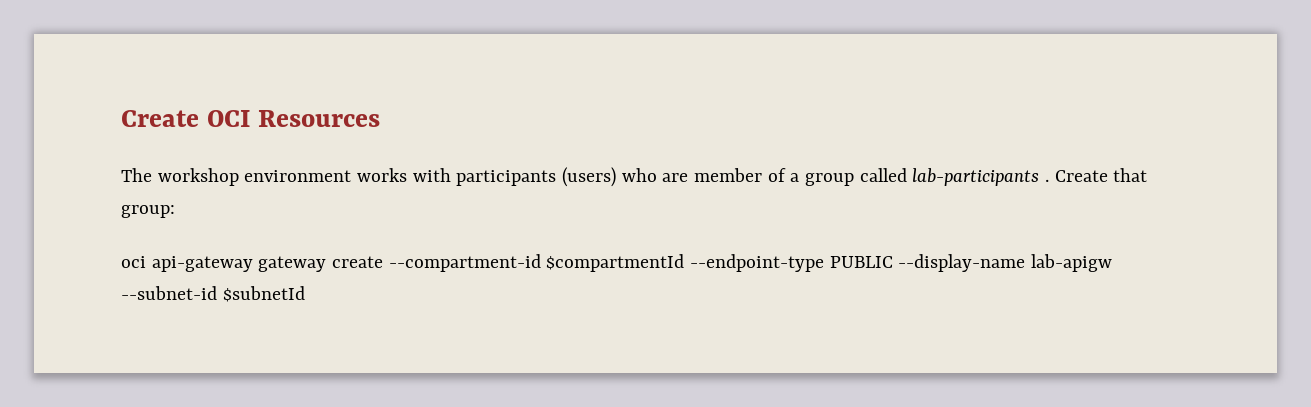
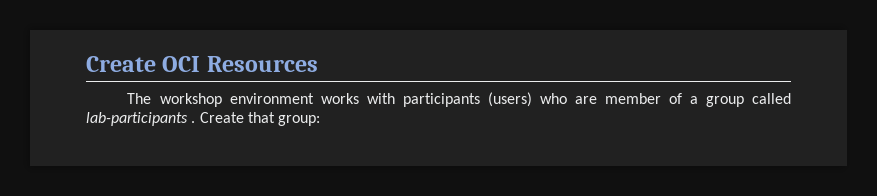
- oci api-gateway gateway create --compartment-id $compartmentId --endpoint-type PUBLIC --display-name lab-apigw --subnet-id $subnetId

